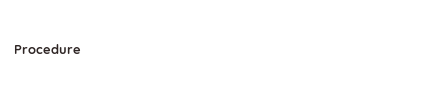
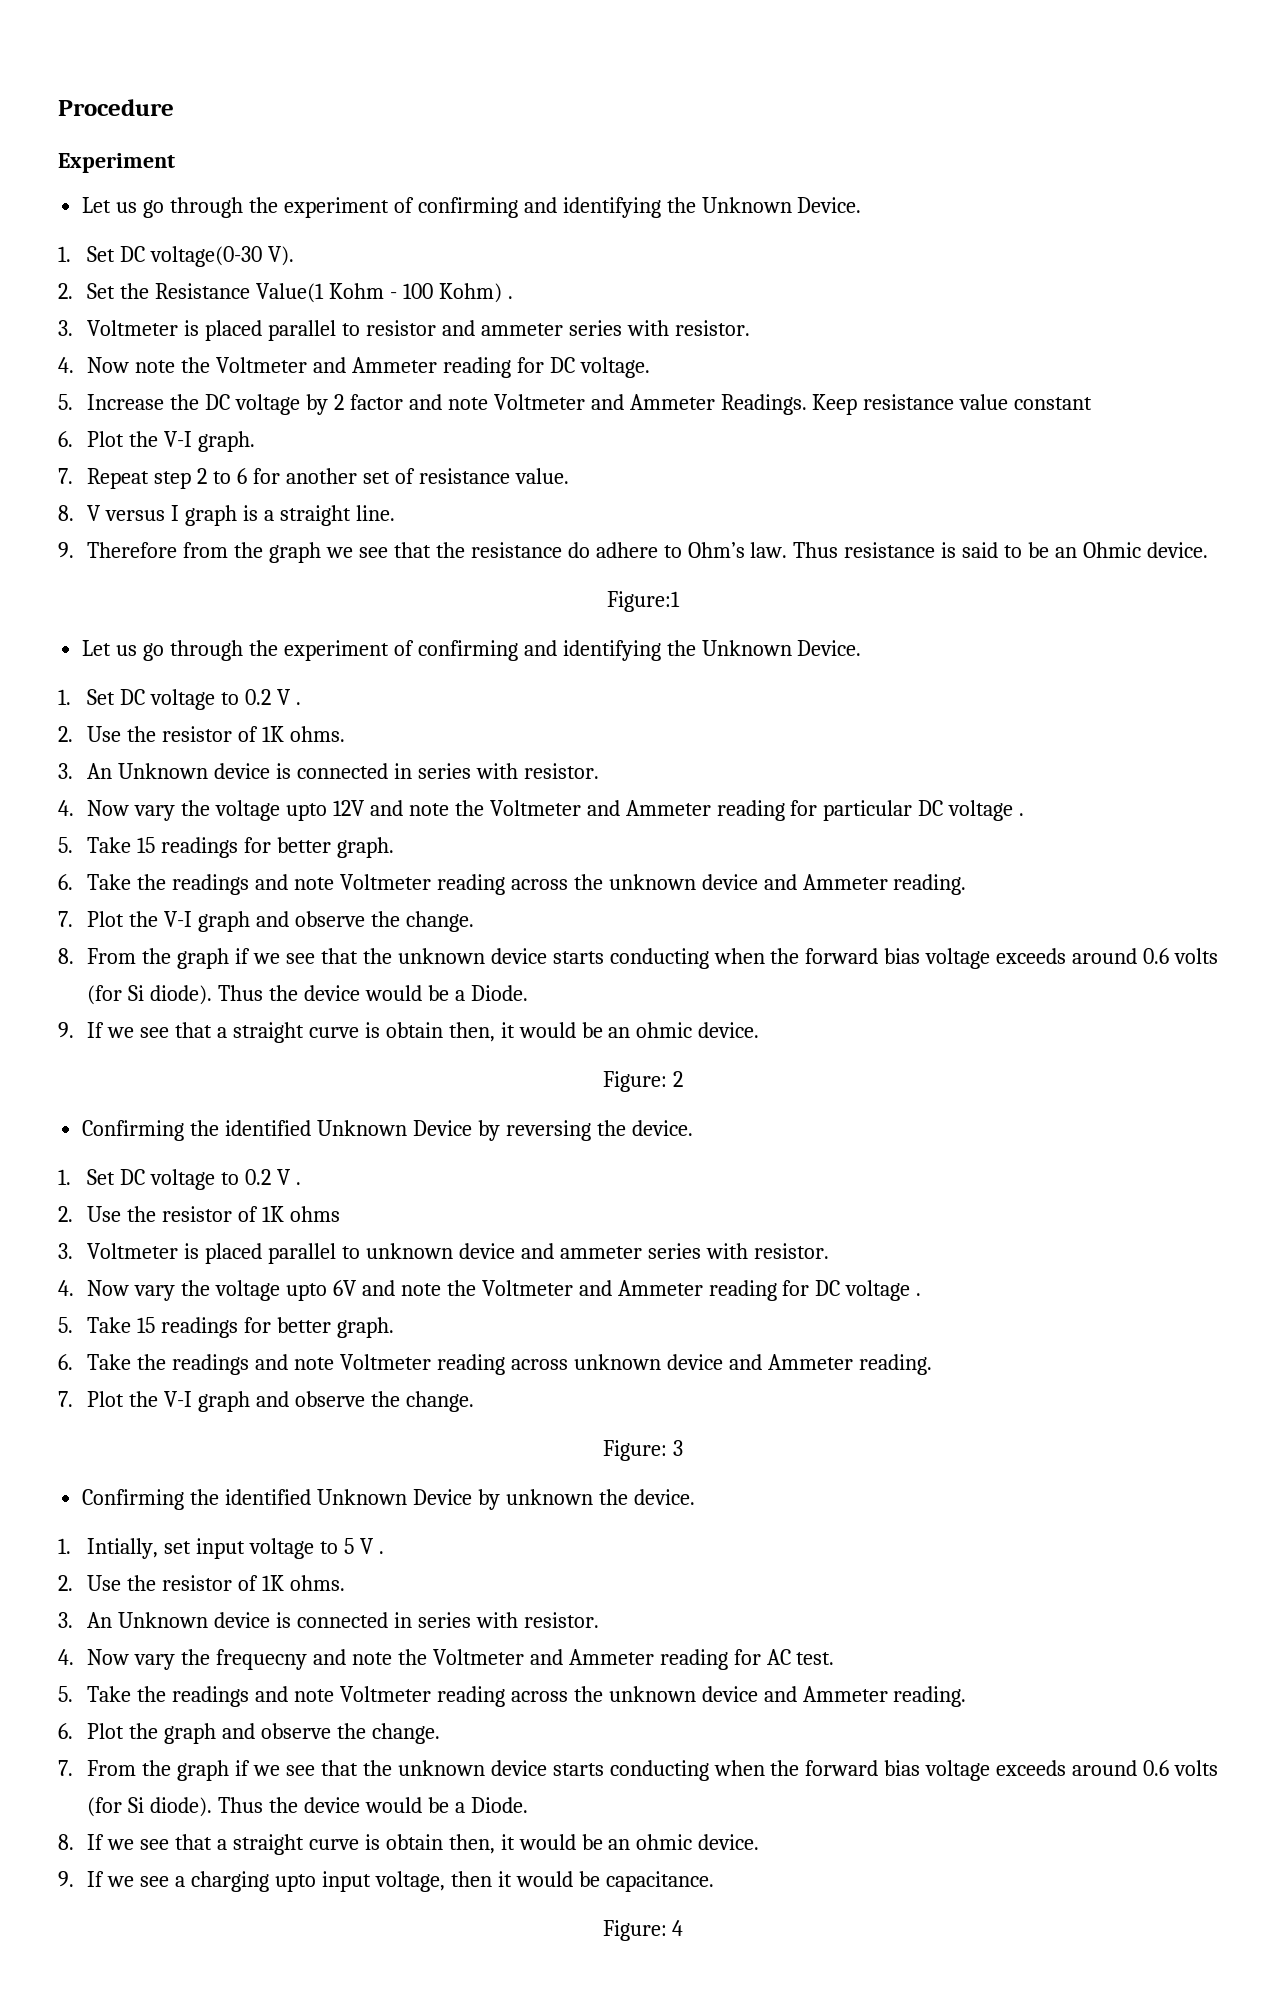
+ Experiment
+ Let us go through the experiment of confirming and identifying the Unknown Device.
+ 1. Set DC voltage(0-30 V).
+ 2. Set the Resistance Value(1 Kohm - 100 Kohm) .
+ 3. Voltmeter is placed parallel to resistor and ammeter series with resistor.
+ 4. Now note the Voltmeter and Ammeter reading for DC voltage.
+ 5. Increase the DC voltage by 2 factor and note Voltmeter and Ammeter Readings. Keep resistance value constant
+ 6. Plot the V-I graph.
+ 7. Repeat step 2 to 6 for another set of resistance value.
+ 8. V versus I graph is a straight line.
+ 9. Therefore from the graph we see that the resistance do adhere to Ohm’s law. Thus resistance is said to be an Ohmic device.
+ Figure:1
+ Let us go through the experiment of confirming and identifying the Unknown Device.
+ 1. Set DC voltage to 0.2 V .
+ 2. Use the resistor of 1K ohms.
+ 3. An Unknown device is connected in series with resistor.
+ 4. Now vary the voltage upto 12V and note the Voltmeter and Ammeter reading for particular DC voltage .
+ 5. Take 15 readings for better graph.
+ 6. Take the readings and note Voltmeter reading across the unknown device and Ammeter reading.
+ 7. Plot the V-I graph and observe the change.
+ 8. From the graph if we see that the unknown device starts conducting when the forward bias voltage exceeds around 0.6 volts (for Si diode). Thus the device would be a Diode.
+ 9. If we see that a straight curve is obtain then, it would be an ohmic device.
+ Figure: 2
+ Confirming the identified Unknown Device by reversing the device.
+ 1. Set DC voltage to 0.2 V .
+ 2. Use the resistor of 1K ohms
+ 3. Voltmeter is placed parallel to unknown device and ammeter series with resistor.
+ 4. Now vary the voltage upto 6V and note the Voltmeter and Ammeter reading for DC voltage .
+ 5. Take 15 readings for better graph.
+ 6. Take the readings and note Voltmeter reading across unknown device and Ammeter reading.
+ 7. Plot the V-I graph and observe the change.
+ Figure: 3
+ Confirming the identified Unknown Device by unknown the device.
+ 1. Intially, set input voltage to 5 V .
+ 2. Use the resistor of 1K ohms.
+ 3. An Unknown device is connected in series with resistor.
+ 4. Now vary the frequecny and note the Voltmeter and Ammeter reading for AC test.
+ 5. Take the readings and note Voltmeter reading across the unknown device and Ammeter reading.
+ 6. Plot the graph and observe the change.
+ 7. From the graph if we see that the unknown device starts conducting when the forward bias voltage exceeds around 0.6 volts (for Si diode). Thus the device would be a Diode.
+ 8. If we see that a straight curve is obtain then, it would be an ohmic device.
+ 9. If we see a charging upto input voltage, then it would be capacitance.
+ Figure: 4

